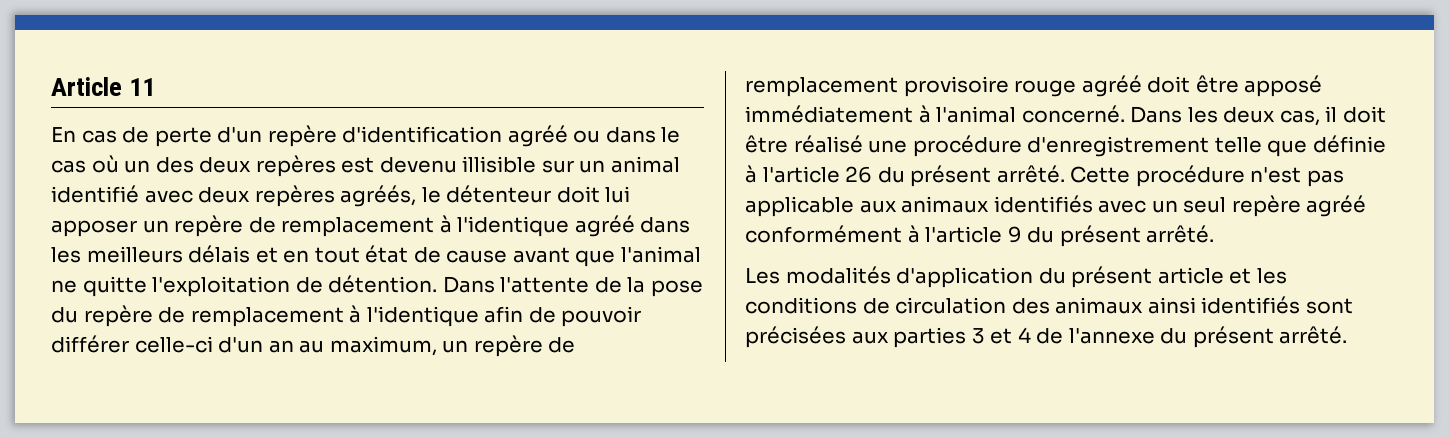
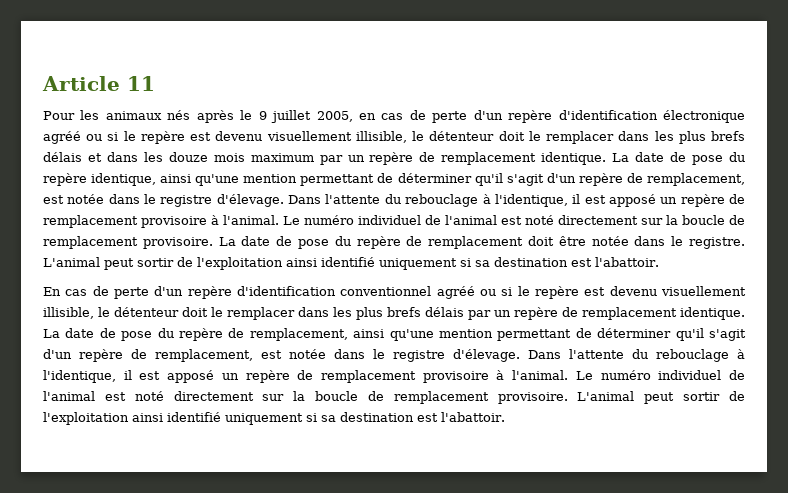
+ Pour les animaux nés après le 9 juillet 2005, en cas de perte d'un repère d'identification électronique agréé ou si le repère est devenu visuellement illisible, le détenteur doit le remplacer dans les plus brefs délais et dans les douze mois maximum par un repère de remplacement identique. La date de pose du repère identique, ainsi qu'une mention permettant de déterminer qu'il s'agit d'un repère de remplacement, est notée dans le registre d'élevage. Dans l'attente du rebouclage à l'identique, il est apposé un repère de remplacement provisoire à l'animal. Le numéro individuel de l'animal est noté directement sur la boucle de remplacement provisoire. La date de pose du repère de remplacement doit être notée dans le registre. L'animal peut sortir de l'exploitation ainsi identifié uniquement si sa destination est l'abattoir.
- En cas de perte d'un repère d'identification agréé ou dans le cas où un des deux repères est devenu illisible sur un animal identifié avec deux repères agréés, le détenteur doit lui apposer un repère de remplacement à l'identique agréé dans les meilleurs délais et en tout état de cause avant que l'animal ne quitte l'exploitation de détention. Dans l'attente de la pose du repère de remplacement à l'identique afin de pouvoir différer celle-ci d'un an au maximum, un repère de remplacement provisoire rouge agréé doit être apposé immédiatement à l'animal concerné. Dans les deux cas, il doit être réalisé une procédure d'enregistrement telle que définie à l'article 26 du présent arrêté. Cette procédure n'est pas applicable aux animaux identifiés avec un seul repère agréé conformément à l'article 9 du présent arrêté.
- Les modalités d'application du présent article et les conditions de circulation des animaux ainsi identifiés sont précisées aux parties 3 et 4 de l'annexe du présent arrêté.
+ En cas de perte d'un repère d'identification conventionnel agréé ou si le repère est devenu visuellement illisible, le détenteur doit le remplacer dans les plus brefs délais par un repère de remplacement identique. La date de pose du repère de remplacement, ainsi qu'une mention permettant de déterminer qu'il s'agit d'un repère de remplacement, est notée dans le registre d'élevage. Dans l'attente du rebouclage à l'identique, il est apposé un repère de remplacement provisoire à l'animal. Le numéro individuel de l'animal est noté directement sur la boucle de remplacement provisoire. L'animal peut sortir de l'exploitation ainsi identifié uniquement si sa destination est l'abattoir.

